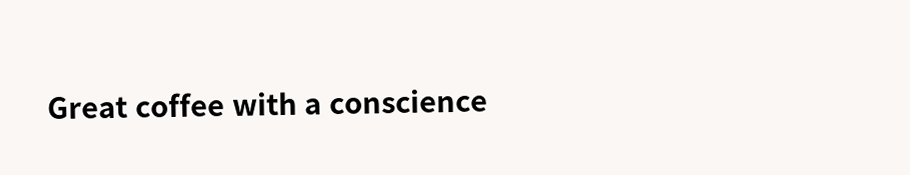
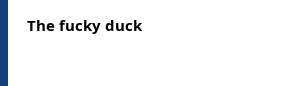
- Great coffee with a conscience
+ The fucky duck

